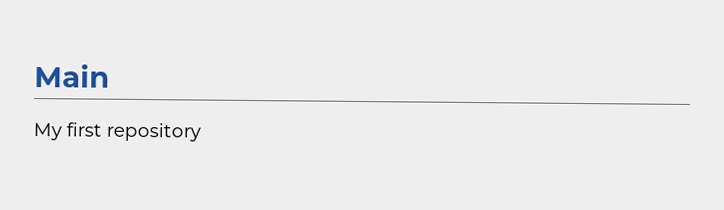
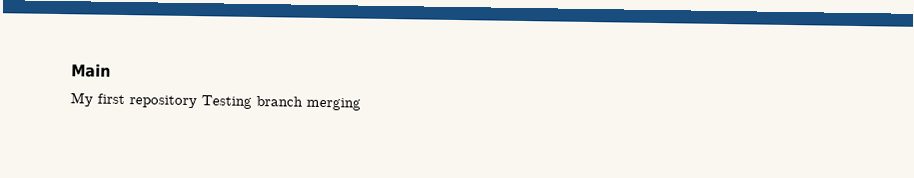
- My first repository
+ My first repository Testing branch merging

